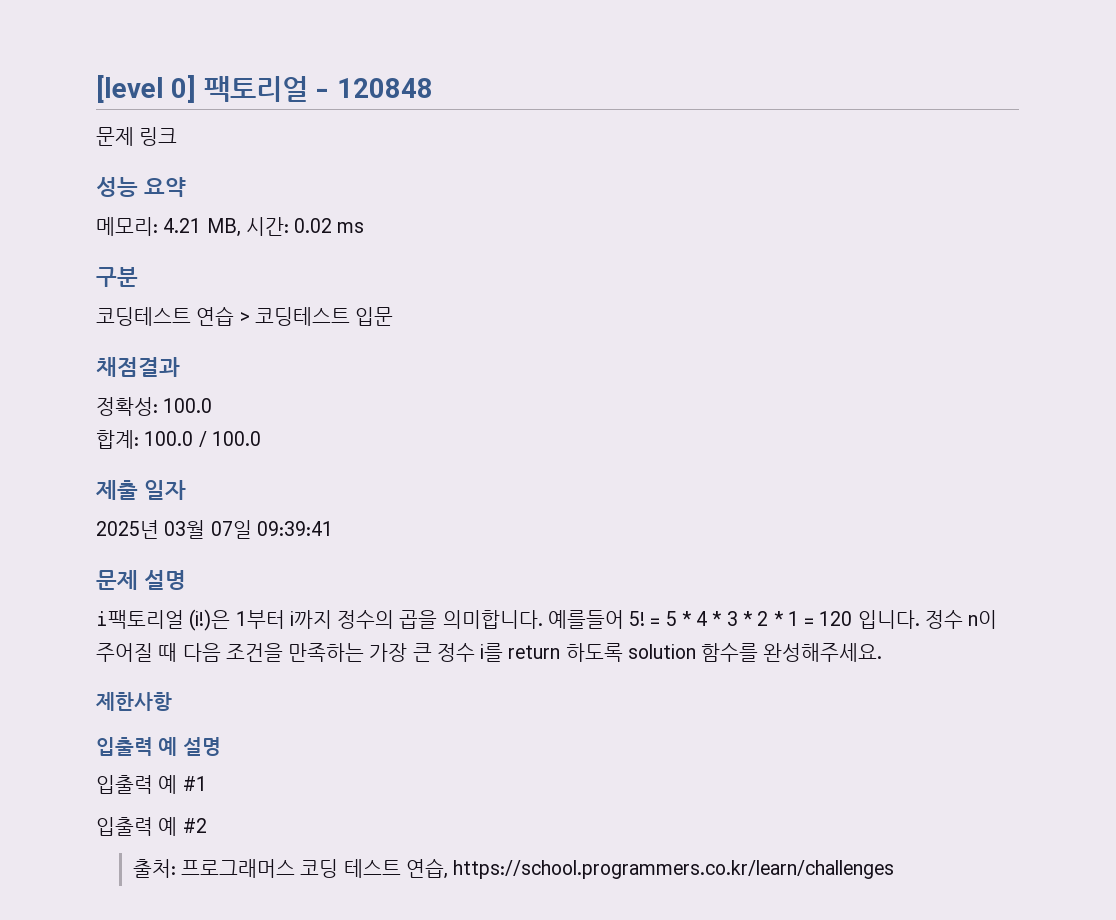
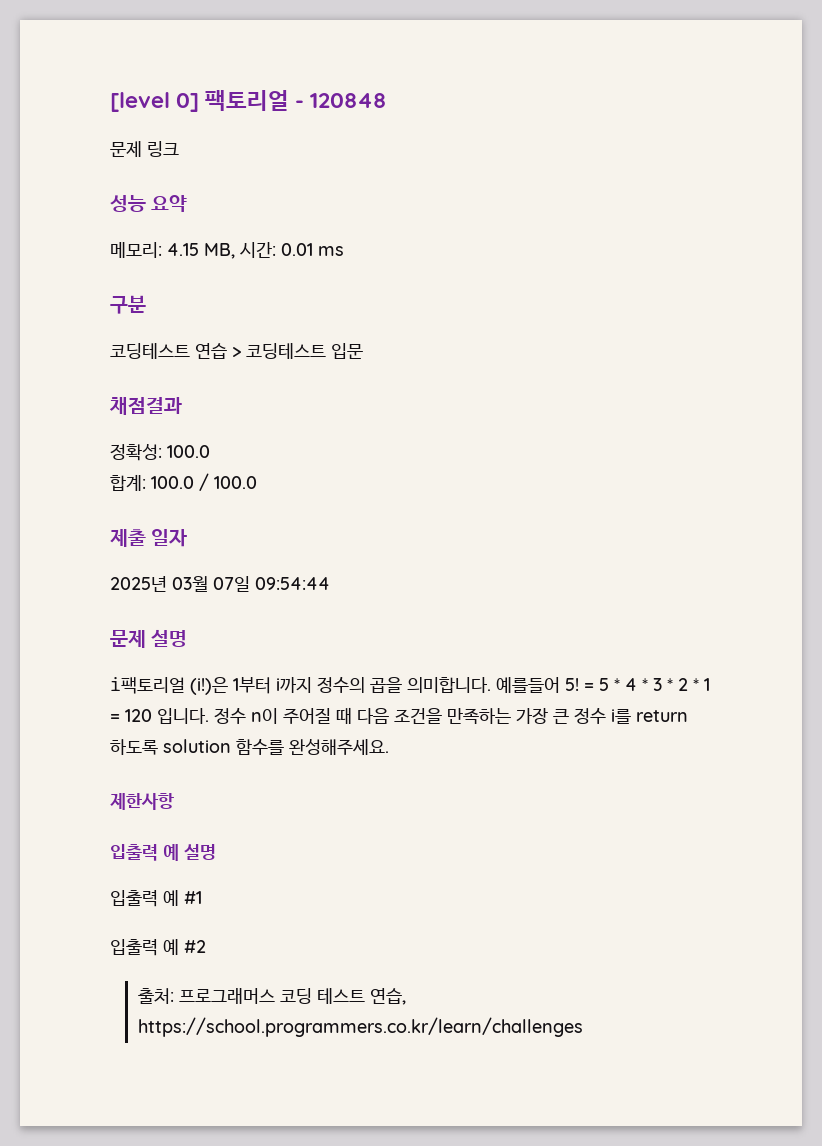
- 메모리: 4.21 MB, 시간: 0.02 ms
+ 메모리: 4.15 MB, 시간: 0.01 ms
- 2025년 03월 07일 09:39:41
+ 2025년 03월 07일 09:54:44

